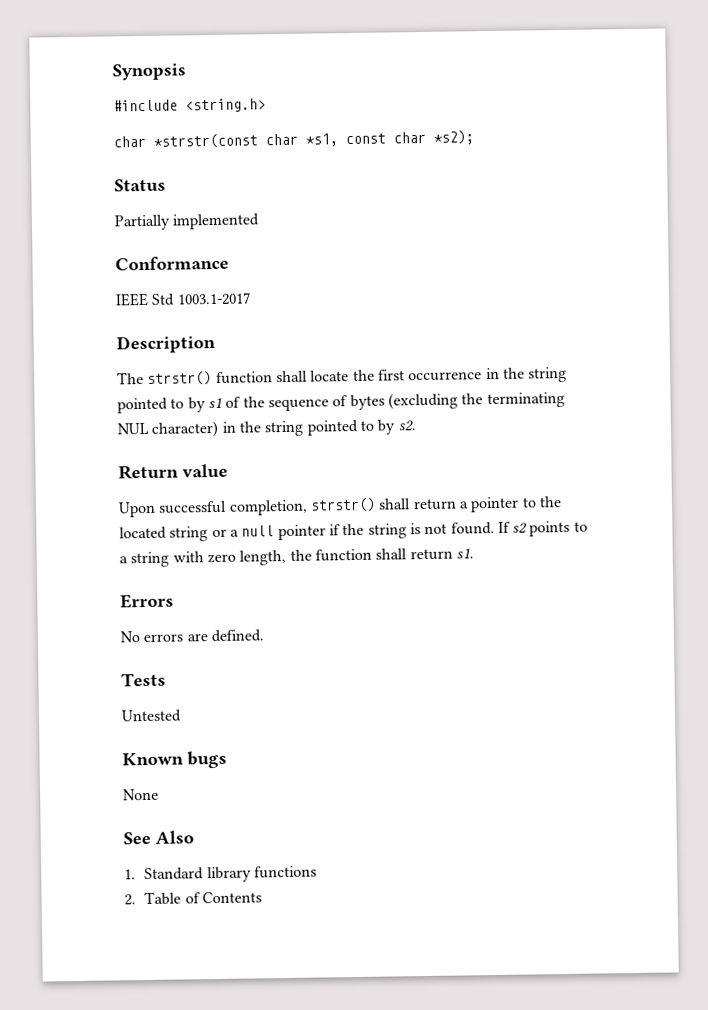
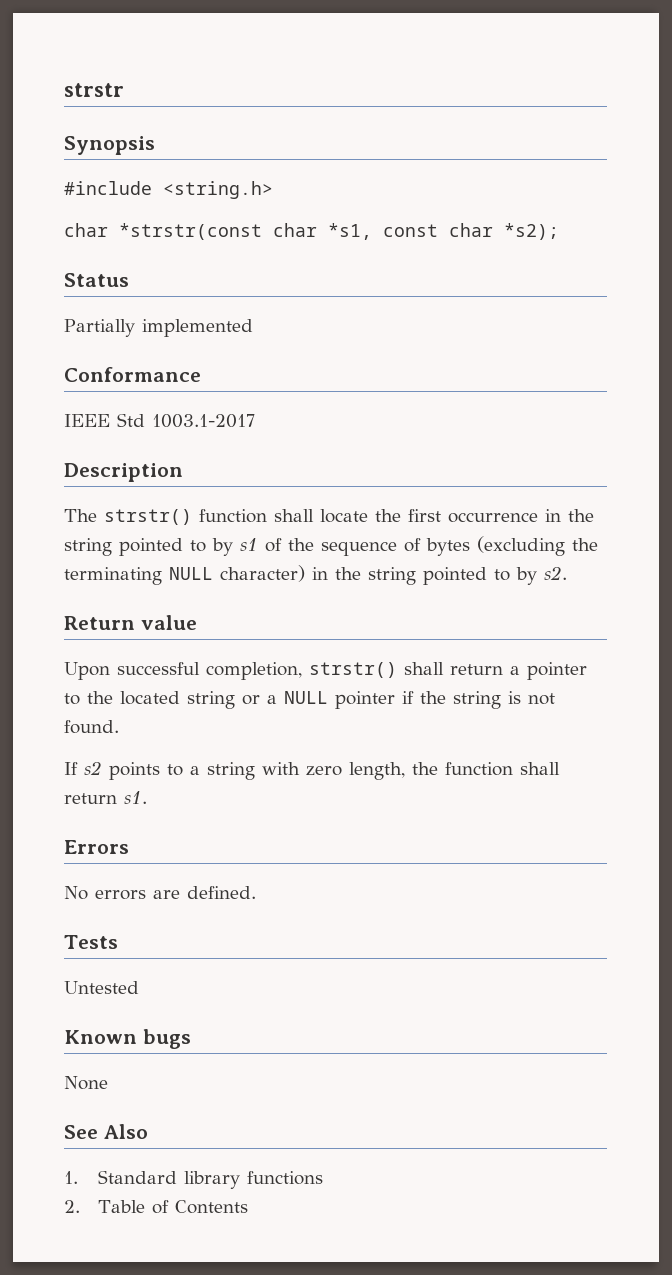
+ strstr
- The strstr() function shall locate the first occurrence in the string pointed to by s1 of the sequence of bytes (excluding the terminating NUL character) in the string pointed to by s2.
+ The strstr() function shall locate the first occurrence in the string pointed to by s1 of the sequence of bytes (excluding the terminating NULL character) in the string pointed to by s2.
- Upon successful completion, strstr() shall return a pointer to the located string or a null pointer if the string is not found. If s2 points to a string with zero length, the function shall return s1.
+ Upon successful completion, strstr() shall return a pointer to the located string or a NULL pointer if the string is not found.
+ If s2 points to a string with zero length, the function shall return s1.

